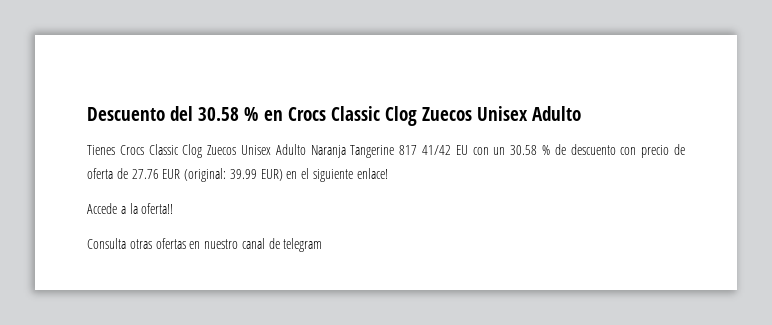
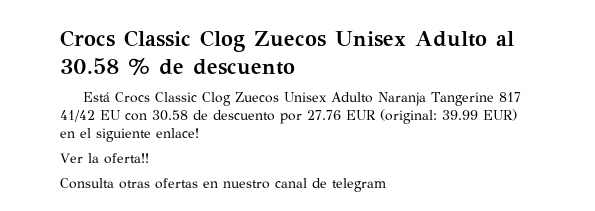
- Descuento del 30.58 % en Crocs Classic Clog Zuecos Unisex Adulto
- Tienes Crocs Classic Clog Zuecos Unisex Adulto Naranja Tangerine 817 41/42 EU con un 30.58 % de descuento con precio de oferta de 27.76 EUR (original: 39.99 EUR) en el siguiente enlace!
+ Crocs Classic Clog Zuecos Unisex Adulto al 30.58 % de descuento
+ Está Crocs Classic Clog Zuecos Unisex Adulto Naranja Tangerine 817 41/42 EU con 30.58 de descuento por 27.76 EUR (original: 39.99 EUR) en el siguiente enlace!
- Accede a la oferta!!
+ Ver la oferta!!

